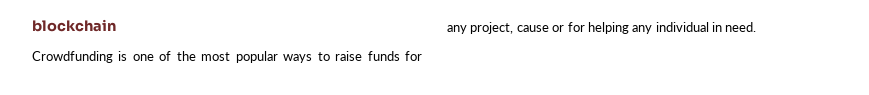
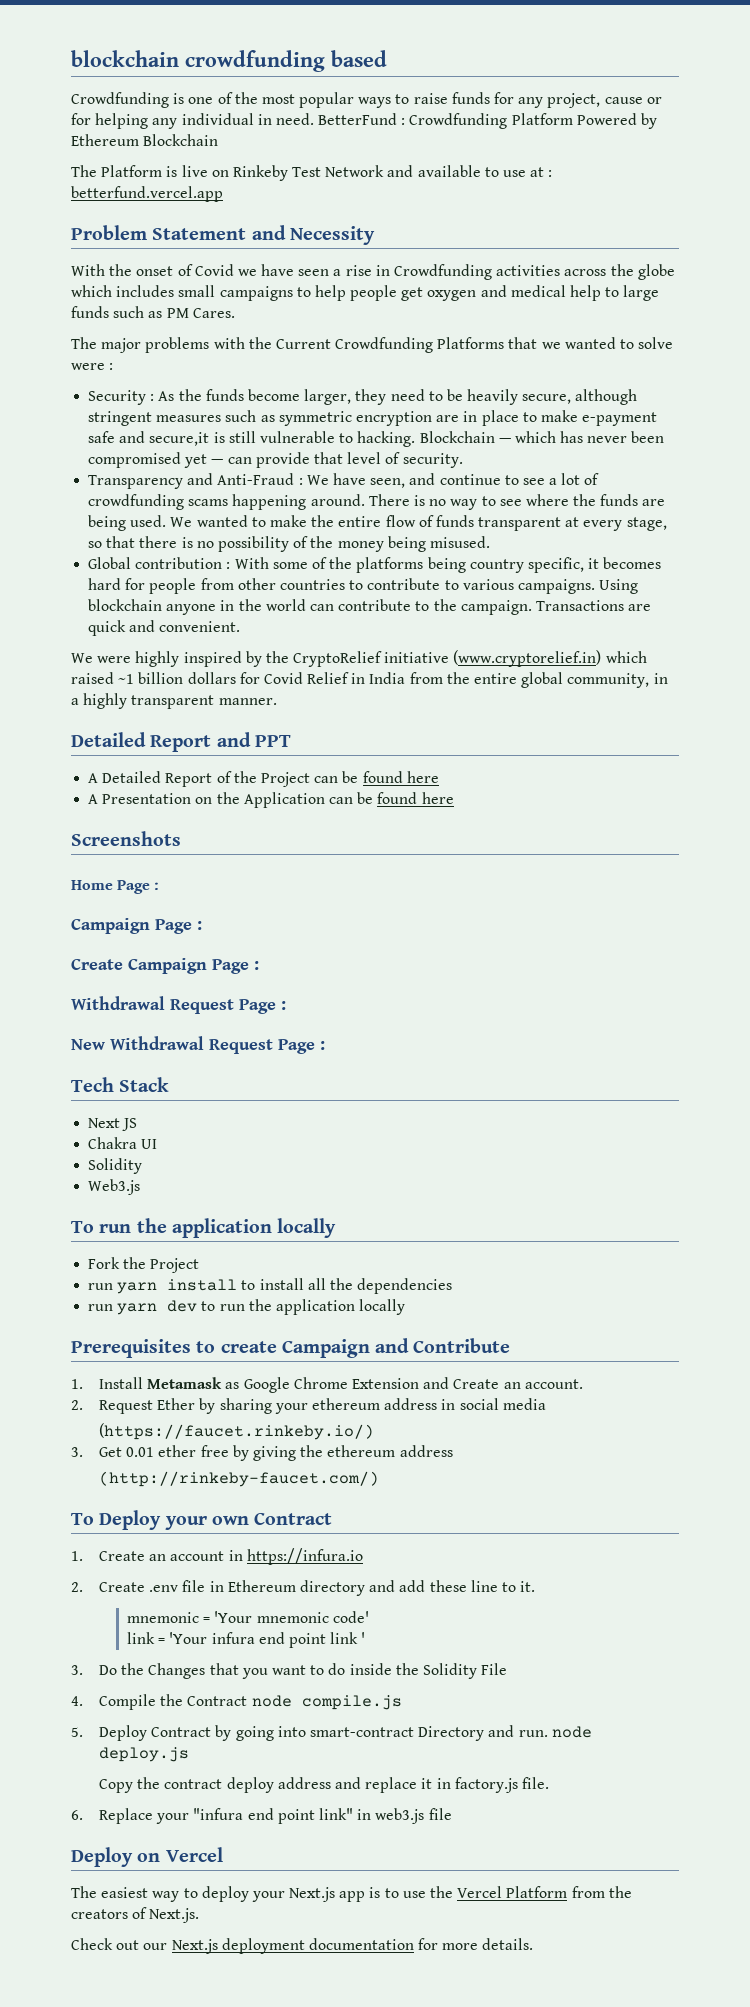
- blockchain
+ blockchain crowdfunding based
+ BetterFund : Crowdfunding Platform Powered by Ethereum Blockchain
+ The Platform is live on Rinkeby Test Network and available to use at : betterfund.vercel.app
+ Problem Statement and Necessity
+ With the onset of Covid we have seen a rise in Crowdfunding activities across the globe which includes small campaigns to help people get oxygen and medical help to large funds such as PM Cares.
+ The major problems with the Current Crowdfunding Platforms that we wanted to solve were :
+ Security : As the funds become larger, they need to be heavily secure, although stringent measures such as symmetric encryption are in place to make e-payment safe and secure,it is still vulnerable to hacking. Blockchain — which has never been compromised yet — can provide that level of security.
+ Transparency and Anti-Fraud : We have seen, and continue to see a lot of crowdfunding scams happening around. There is no way to see where the funds are being used. We wanted to make the entire flow of funds transparent at every stage, so that there is no possibility of the money being misused.
+ Global contribution : With some of the platforms being country specific, it becomes hard for people from other countries to contribute to various campaigns. Using blockchain anyone in the world can contribute to the campaign. Transactions are quick and convenient.
+ We were highly inspired by the CryptoRelief initiative (www.cryptorelief.in) which raised ~1 billion dollars for Covid Relief in India from the entire global community, in a highly transparent manner.
+ Detailed Report and PPT
+ A Detailed Report of the Project can be found here
+ A Presentation on the Application can be found here
+ Screenshots
+ Home Page :
+ Campaign Page :
+ Create Campaign Page :
+ Withdrawal Request Page :
+ New Withdrawal Request Page :
+ Tech Stack
+ Next JS
+ Chakra UI
+ Solidity
+ Web3.js
+ To run the application locally
+ Fork the Project
+ run yarn install to install all the dependencies
+ run yarn dev to run the application locally
+ Prerequisites to create Campaign and Contribute
+ 1. Install Metamask as Google Chrome Extension and Create an account.
+ 2. Request Ether by sharing your ethereum address in social media
+ (https://faucet.rinkeby.io/)
+ 3. Get 0.01 ether free by giving the ethereum address
+ (http://rinkeby-faucet.com/)
+ To Deploy your own Contract
+ 1. Create an account in https://infura.io
+ 2. Create .env file in Ethereum directory and add these line to it.
+ mnemonic = 'Your mnemonic code'
+ link = 'Your infura end point link '
+ 3. Do the Changes that you want to do inside the Solidity File
+ 4. Compile the Contract node compile.js
+ 5. Deploy Contract by going into smart-contract Directory and run. node deploy.js
+ Copy the contract deploy address and replace it in factory.js file.
+ 6. Replace your "infura end point link" in web3.js file
+ Deploy on Vercel
+ The easiest way to deploy your Next.js app is to use the Vercel Platform from the creators of Next.js.
+ Check out our Next.js deployment documentation for more details.

